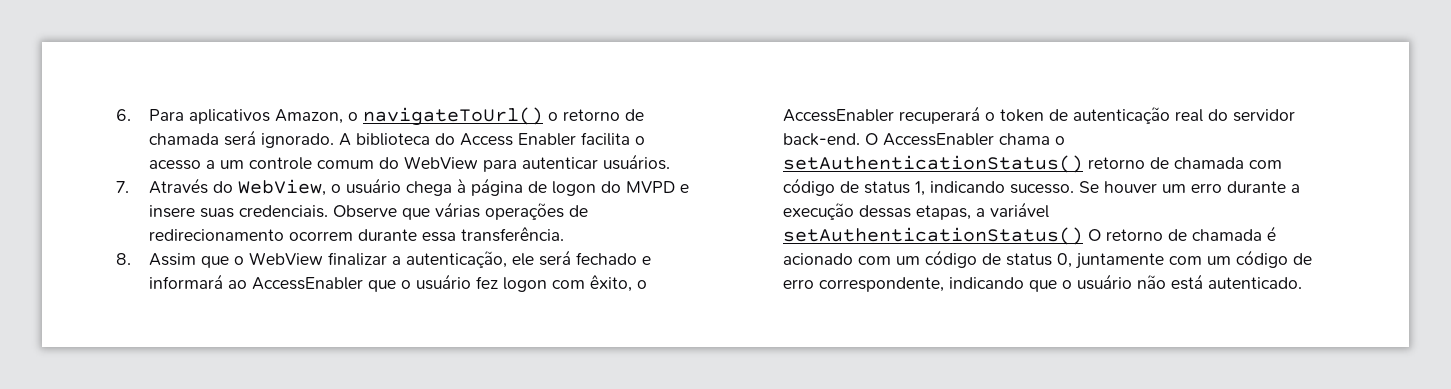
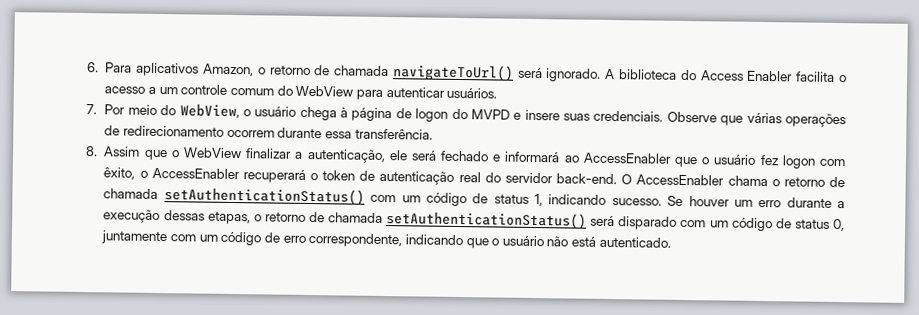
- 6. Para aplicativos Amazon, o navigateToUrl() o retorno de chamada será ignorado.
+ 6. Para aplicativos Amazon, o retorno de chamada navigateToUrl() será ignorado.
- 7. Através do WebView, o usuário chega à página de logon do MVPD e insere suas credenciais.
+ 7. Por meio do WebView, o usuário chega à página de logon do MVPD e insere suas credenciais.
- O AccessEnabler chama o setAuthenticationStatus() retorno de chamada com código de status 1, indicando sucesso.
+ O AccessEnabler chama o retorno de chamada setAuthenticationStatus() com um código de status 1, indicando sucesso.
- Se houver um erro durante a execução dessas etapas, a variável setAuthenticationStatus() O retorno de chamada é acionado com um código de status 0, juntamente com um código de erro correspondente, indicando que o usuário não está autenticado.
+ Se houver um erro durante a execução dessas etapas, o retorno de chamada setAuthenticationStatus() será disparado com um código de status 0, juntamente com um código de erro correspondente, indicando que o usuário não está autenticado.

